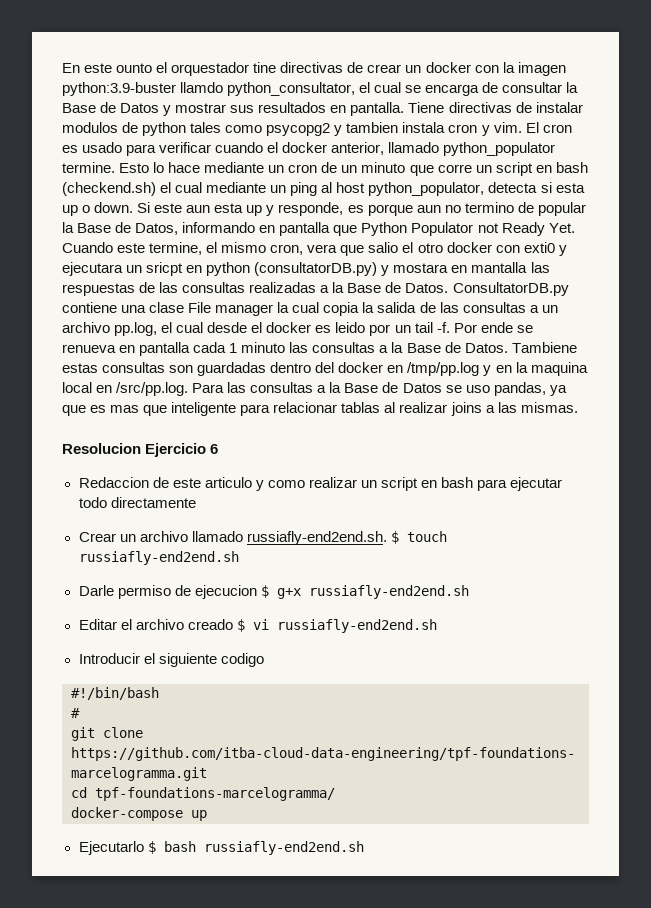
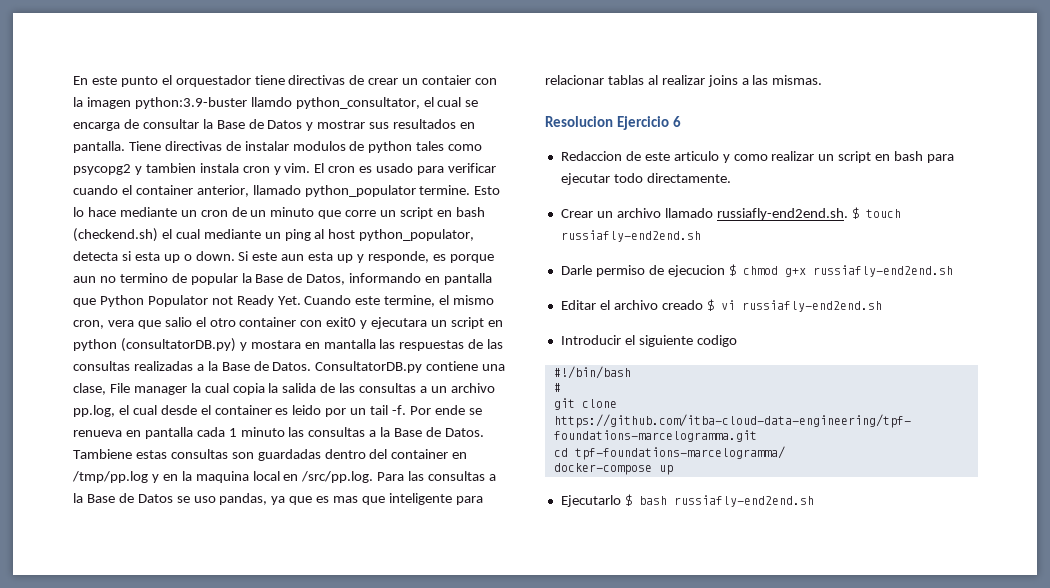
- En este ounto el orquestador tine directivas de crear un docker con la imagen python:3.9-buster llamdo python_consultator, el cual se encarga de consultar la Base de Datos y mostrar sus resultados en pantalla.
+ En este punto el orquestador tiene directivas de crear un contaier con la imagen python:3.9-buster llamdo python_consultator, el cual se encarga de consultar la Base de Datos y mostrar sus resultados en pantalla.
- El cron es usado para verificar cuando el docker anterior, llamado python_populator termine.
+ El cron es usado para verificar cuando el container anterior, llamado python_populator termine.
- Si este aun esta up y responde, es porque aun no termino de popular la Base de Datos, informando en pantalla que Python Populator not Ready Yet. Cuando este termine, el mismo cron, vera que salio el otro docker con exti0 y ejecutara un sricpt en python (consultatorDB.py) y mostara en mantalla las respuestas de las consultas realizadas a la Base de Datos.
+ Si este aun esta up y responde, es porque aun no termino de popular la Base de Datos, informando en pantalla que Python Populator not Ready Yet. Cuando este termine, el mismo cron, vera que salio el otro container con exit0 y ejecutara un script en python (consultatorDB.py) y mostara en mantalla las respuestas de las consultas realizadas a la Base de Datos.
- ConsultatorDB.py contiene una clase File manager la cual copia la salida de las consultas a un archivo pp.log, el cual desde el docker es leido por un tail -f.
+ ConsultatorDB.py contiene una clase, File manager la cual copia la salida de las consultas a un archivo pp.log, el cual desde el container es leido por un tail -f.
- Tambiene estas consultas son guardadas dentro del docker en /tmp/pp.log y en la maquina local en /src/pp.log. Para las consultas a la Base de Datos se uso pandas, ya que es mas que inteligente para relacionar tablas al realizar joins a las mismas.
+ Tambiene estas consultas son guardadas dentro del container en /tmp/pp.log y en la maquina local en /src/pp.log. Para las consultas a la Base de Datos se uso pandas, ya que es mas que inteligente para relacionar tablas al realizar joins a las mismas.
- Redaccion de este articulo y como realizar un script en bash para ejecutar todo directamente
+ Redaccion de este articulo y como realizar un script en bash para ejecutar todo directamente.
- Darle permiso de ejecucion $ g+x russiafly-end2end.sh
+ Darle permiso de ejecucion $ chmod g+x russiafly-end2end.sh

